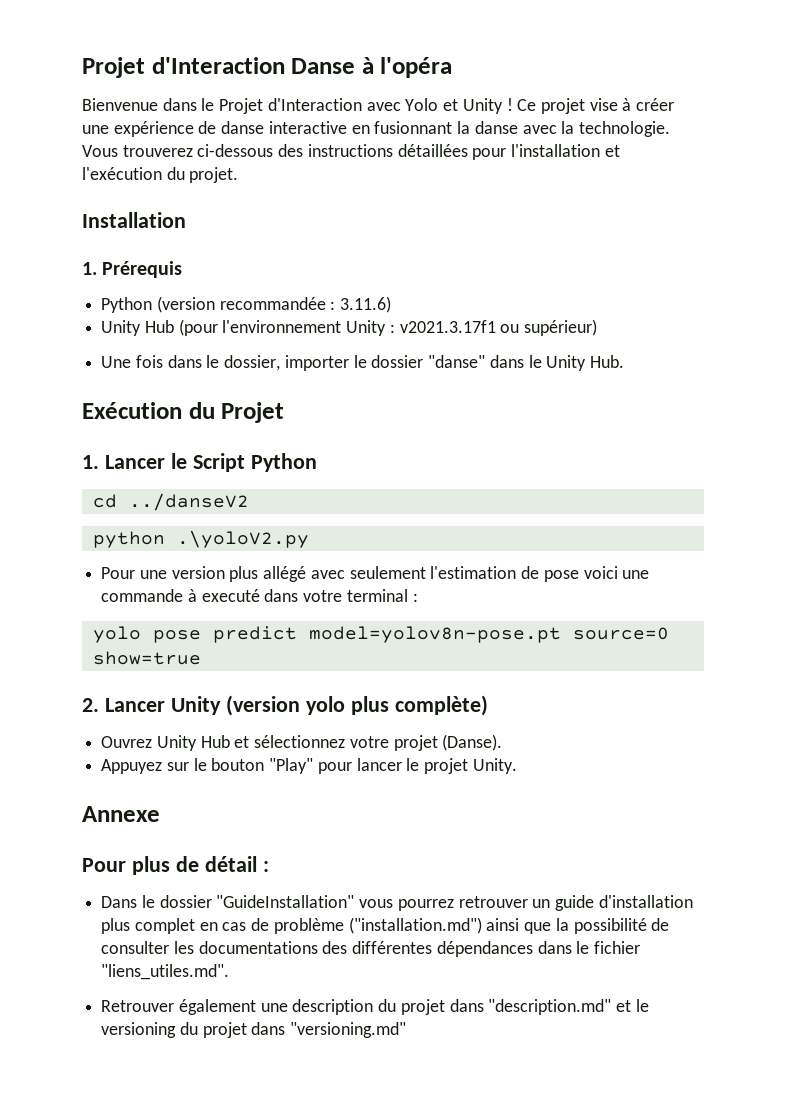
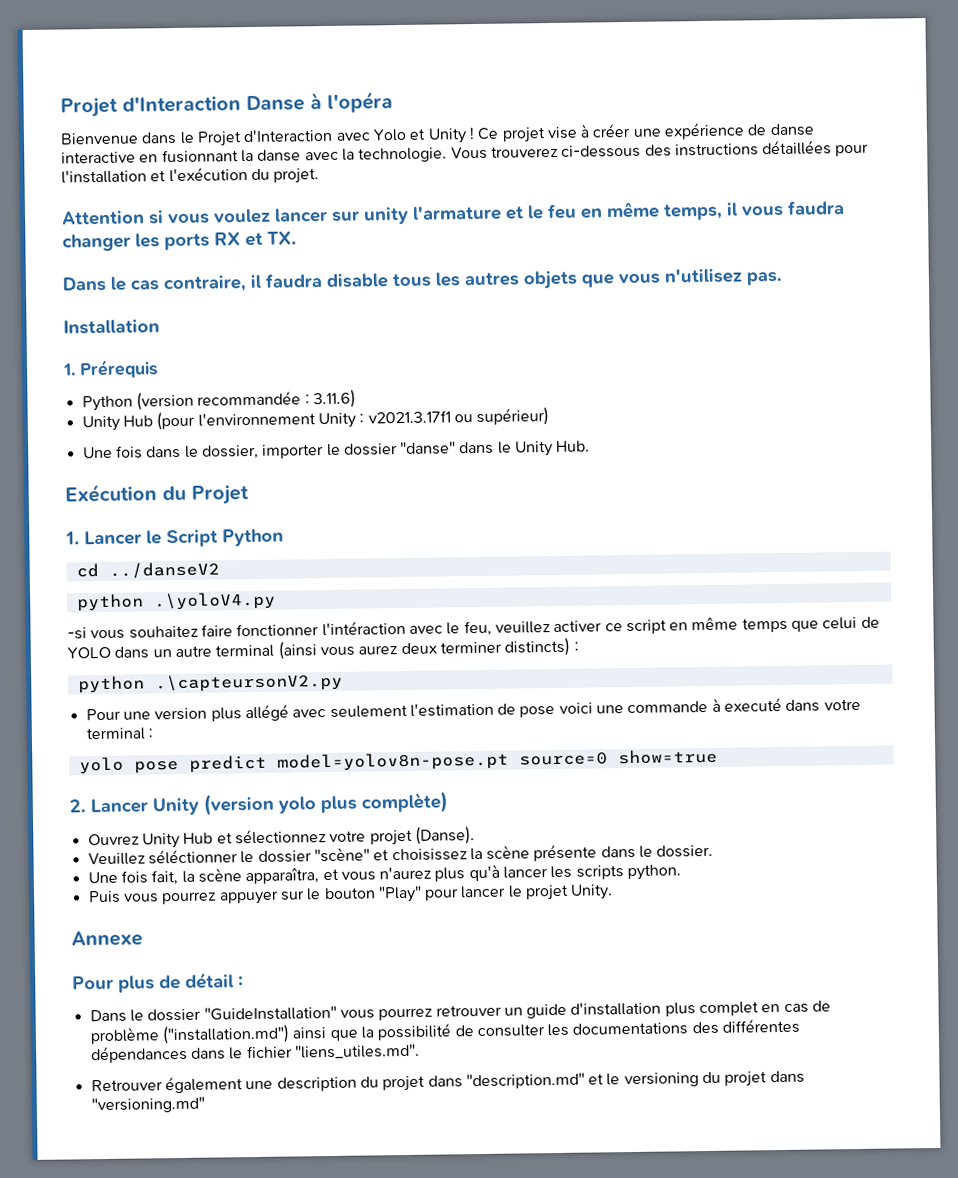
+ Attention si vous voulez lancer sur unity l'armature et le feu en même temps, il vous faudra changer les ports RX et TX.
+ Dans le cas contraire, il faudra disable tous les autres objets que vous n'utilisez pas.
- python .\yoloV2.py
+ python .\yoloV4.py
+ -si vous souhaitez faire fonctionner l'intéraction avec le feu, veuillez activer ce script en même temps que celui de YOLO dans un autre terminal (ainsi vous aurez deux terminer distincts) :
+ python .\capteursonV2.py
- Appuyez sur le bouton "Play" pour lancer le projet Unity.
+ Veuillez séléctionner le dossier "scène" et choisissez la scène présente dans le dossier.
+ Une fois fait, la scène apparaîtra, et vous n'aurez plus qu'à lancer les scripts python.
+ Puis vous pourrez appuyer sur le bouton "Play" pour lancer le projet Unity.

